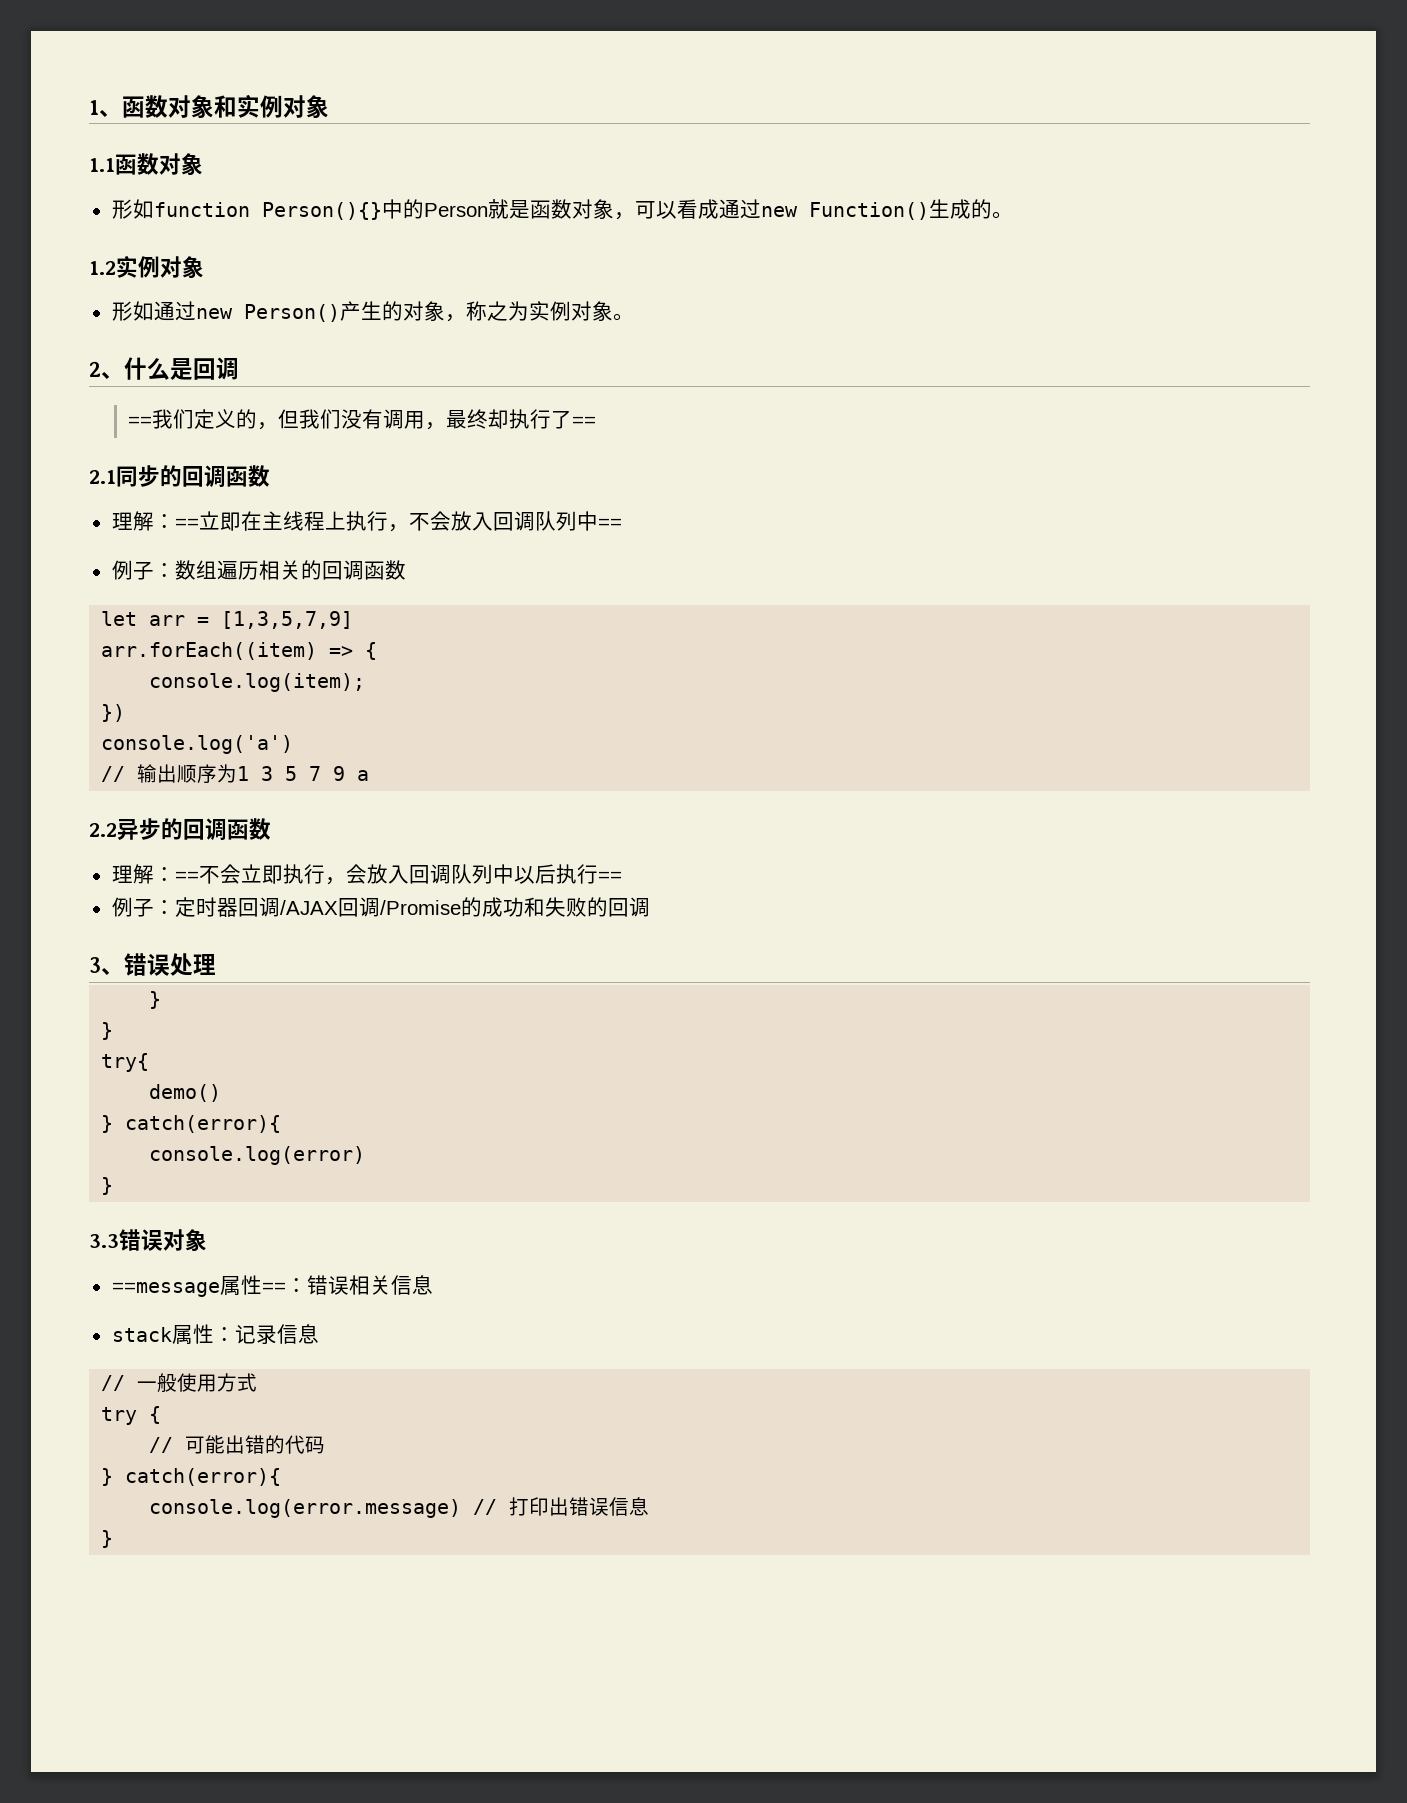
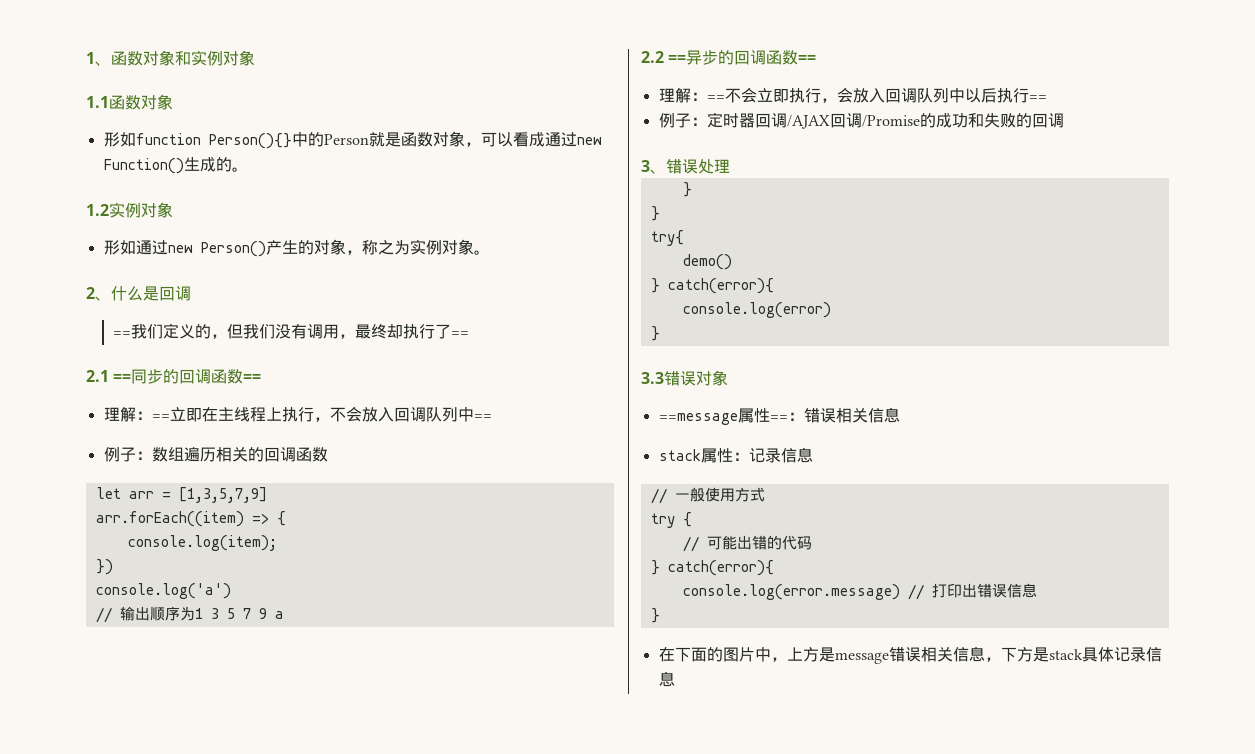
- 2.1同步的回调函数
+ 2.1 ==同步的回调函数==
- 2.2异步的回调函数
+ 2.2 ==异步的回调函数==
+ 在下面的图片中，上方是message错误相关信息，下方是stack具体记录信息

